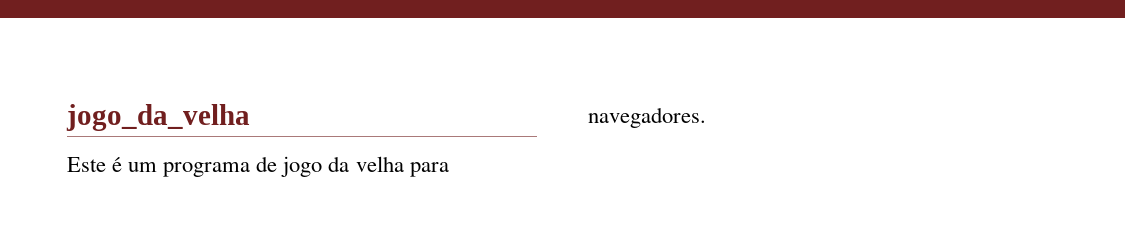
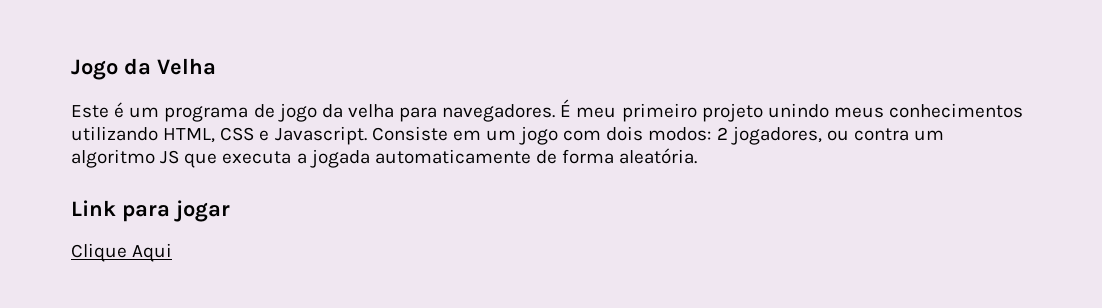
- jogo_da_velha
+ Jogo da Velha
+ É meu primeiro projeto unindo meus conhecimentos utilizando HTML, CSS e Javascript. Consiste em um jogo com dois modos: 2 jogadores, ou contra um algoritmo JS que executa a jogada automaticamente de forma aleatória.
+ Link para jogar
+ Clique Aqui

